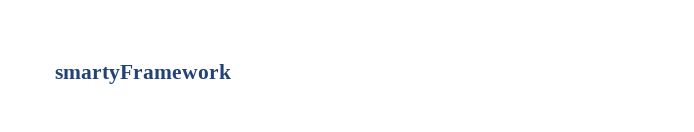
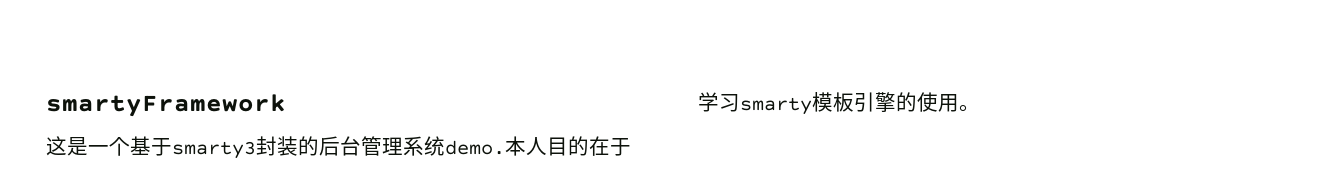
+ 这是一个基于smarty3封装的后台管理系统demo.本人目的在于学习smarty模板引擎的使用。

